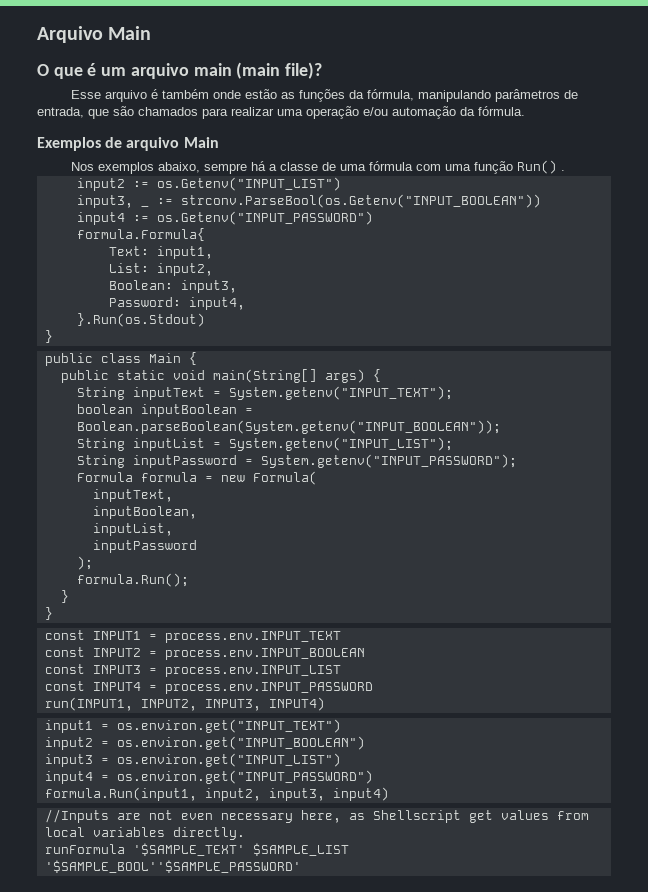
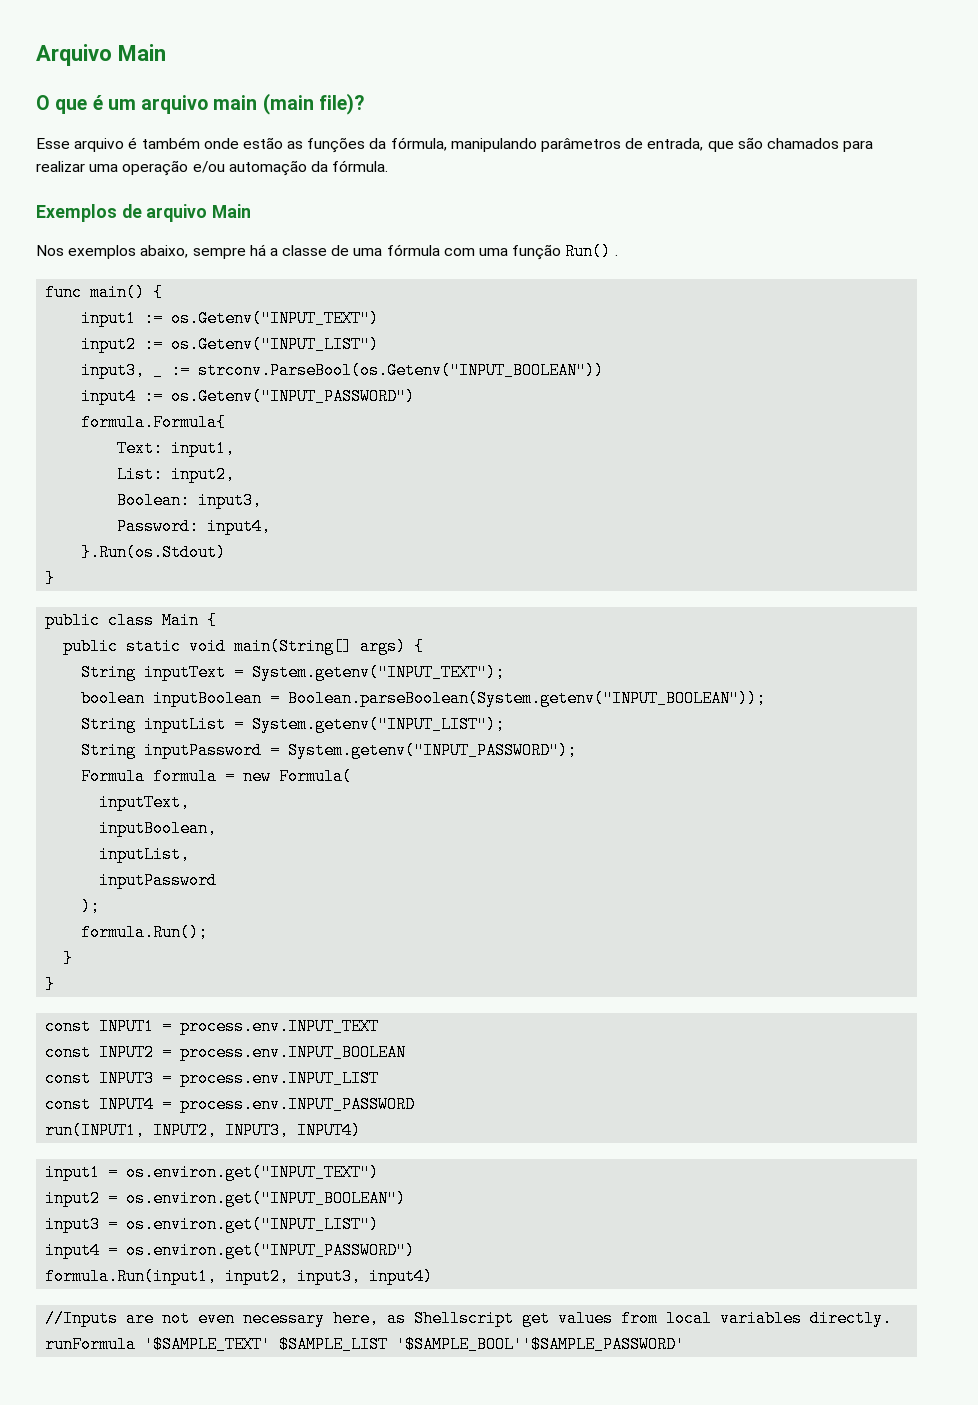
+ func main() {
+ input1 := os.Getenv("INPUT_TEXT")

